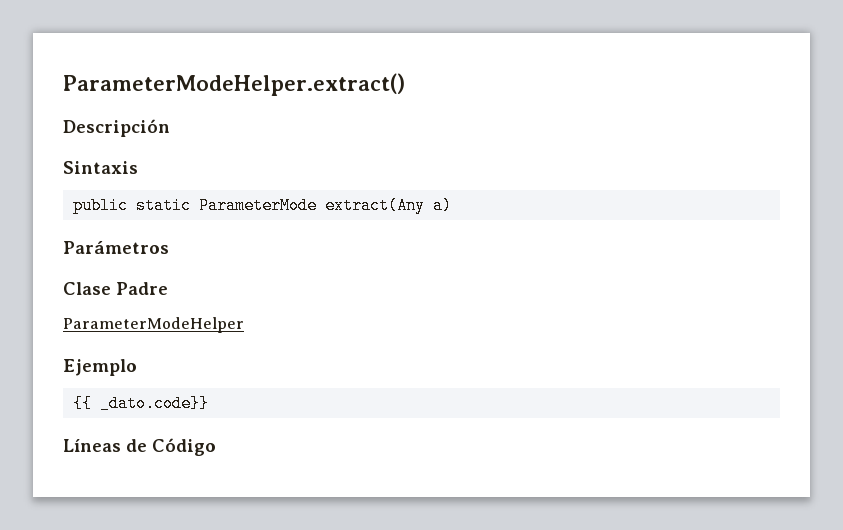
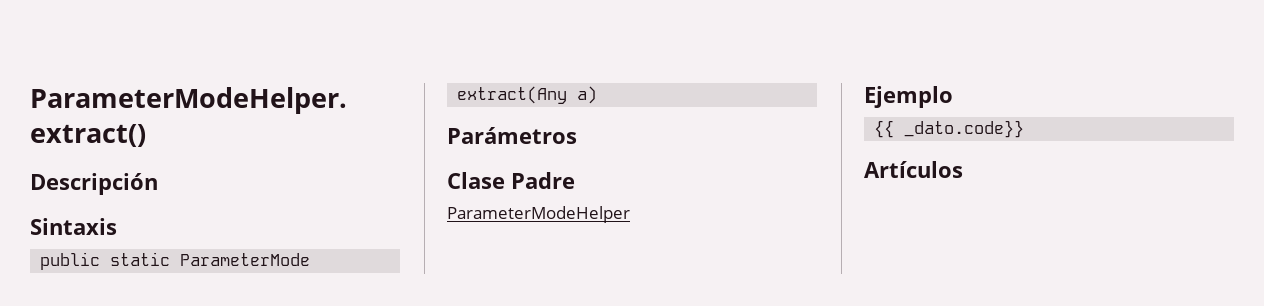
- Líneas de Código
+ Artículos

